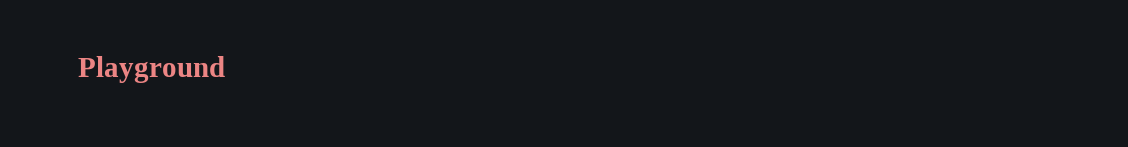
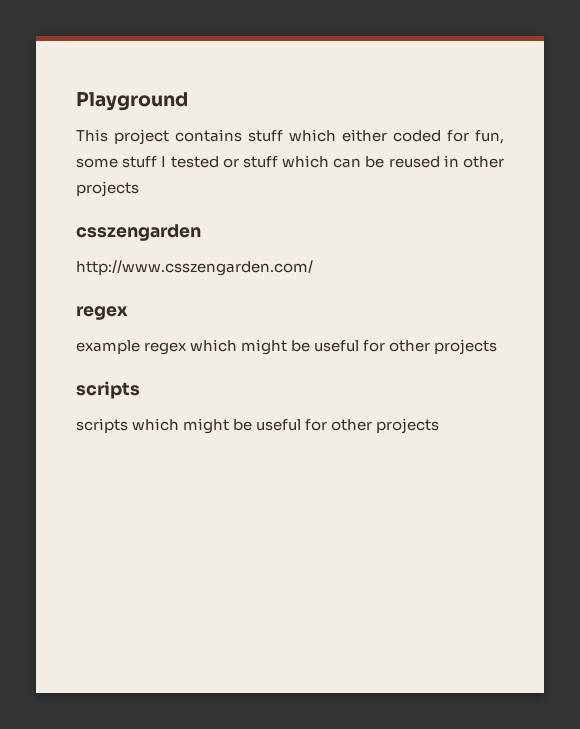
+ This project contains stuff which either coded for fun, some stuff I tested or stuff which can be reused in other projects
+ csszengarden
+ http://www.csszengarden.com/
+ regex
+ example regex which might be useful for other projects
+ scripts
+ scripts which might be useful for other projects

